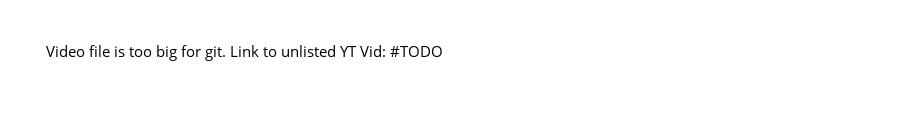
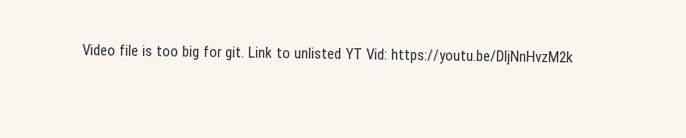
- Link to unlisted YT Vid: #TODO
+ Link to unlisted YT Vid: https://youtu.be/DljNnHvzM2k

